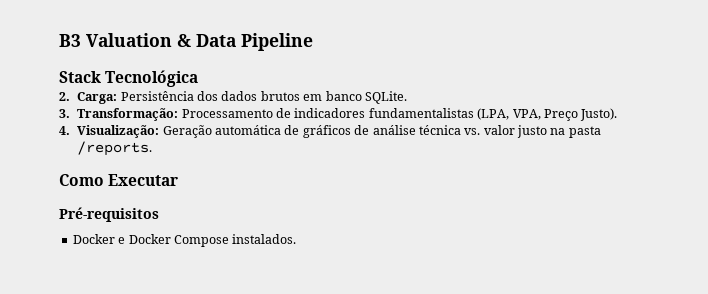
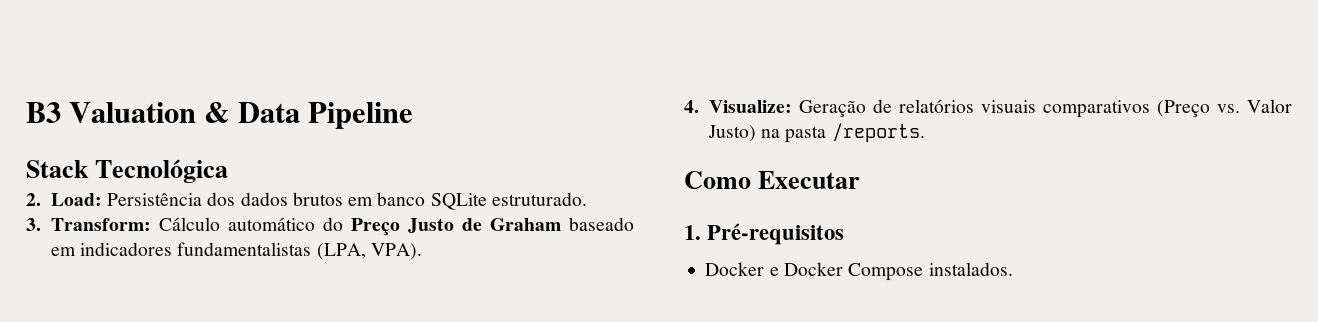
- 2. Carga: Persistência dos dados brutos em banco SQLite.
+ 2. Load: Persistência dos dados brutos em banco SQLite estruturado.
- 3. Transformação: Processamento de indicadores fundamentalistas (LPA, VPA, Preço Justo).
- 4. Visualização: Geração automática de gráficos de análise técnica vs. valor justo na pasta /reports.
+ 3. Transform: Cálculo automático do Preço Justo de Graham baseado em indicadores fundamentalistas (LPA, VPA).
+ 4. Visualize: Geração de relatórios visuais comparativos (Preço vs. Valor Justo) na pasta /reports.
- Pré-requisitos
+ 1. Pré-requisitos

